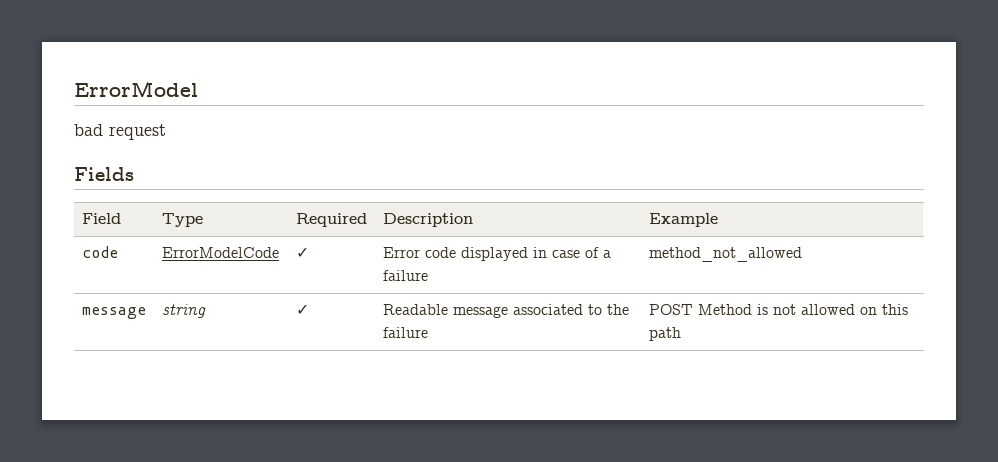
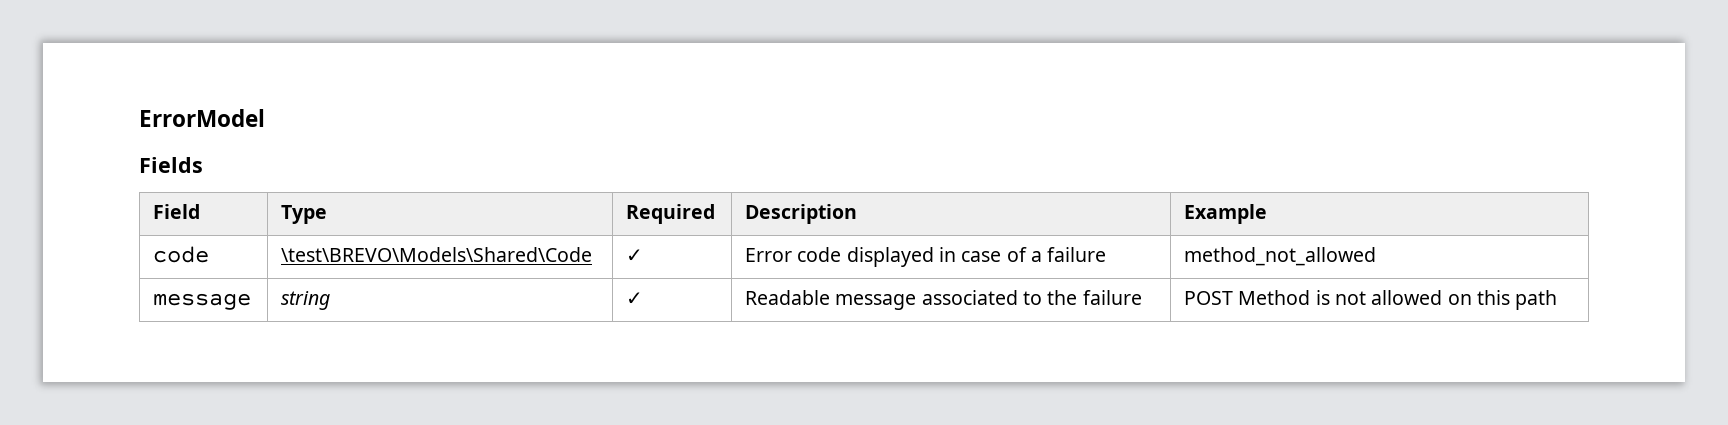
- bad request
- code | ErrorModelCode | ✓ | Error code displayed in case of a failure | method_not_allowed
+ code | \test\BREVO\Models\Shared\Code | ✓ | Error code displayed in case of a failure | method_not_allowed

